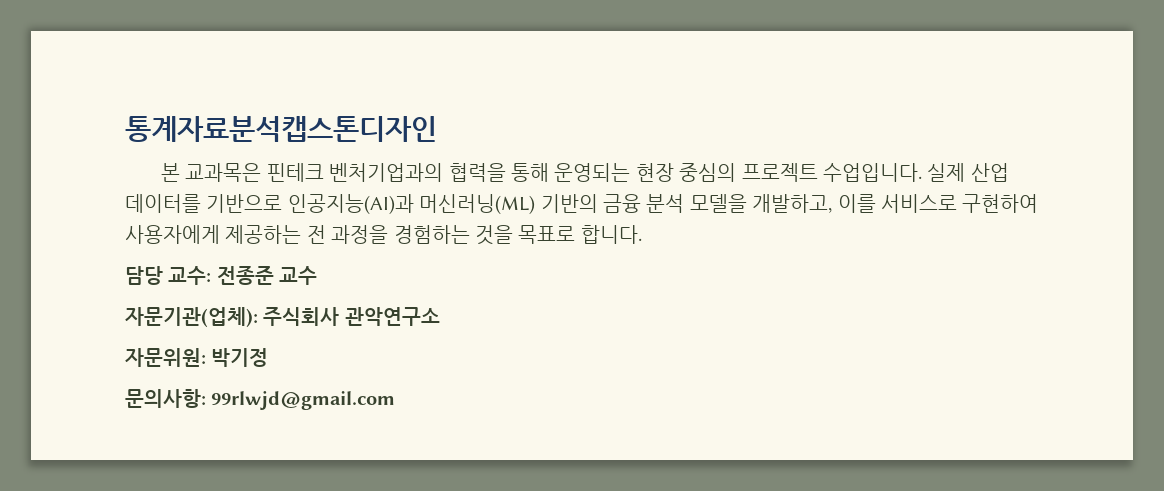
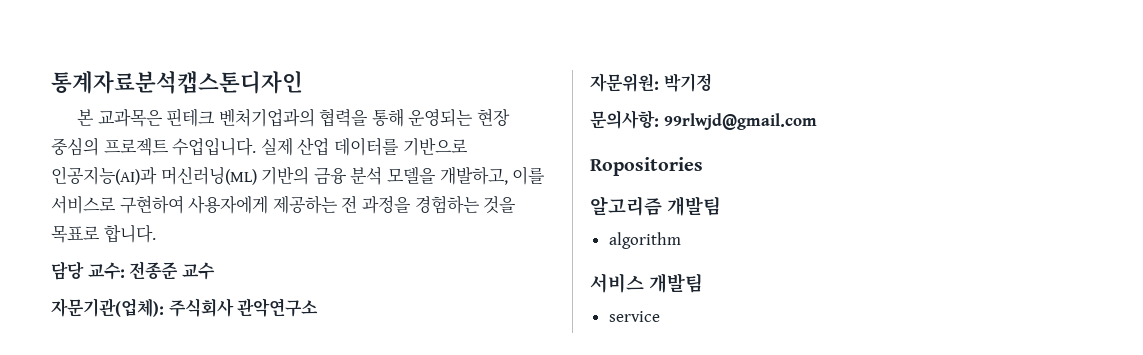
+ Ropositories
+ 알고리즘 개발팀
+ algorithm
+ 서비스 개발팀
+ service

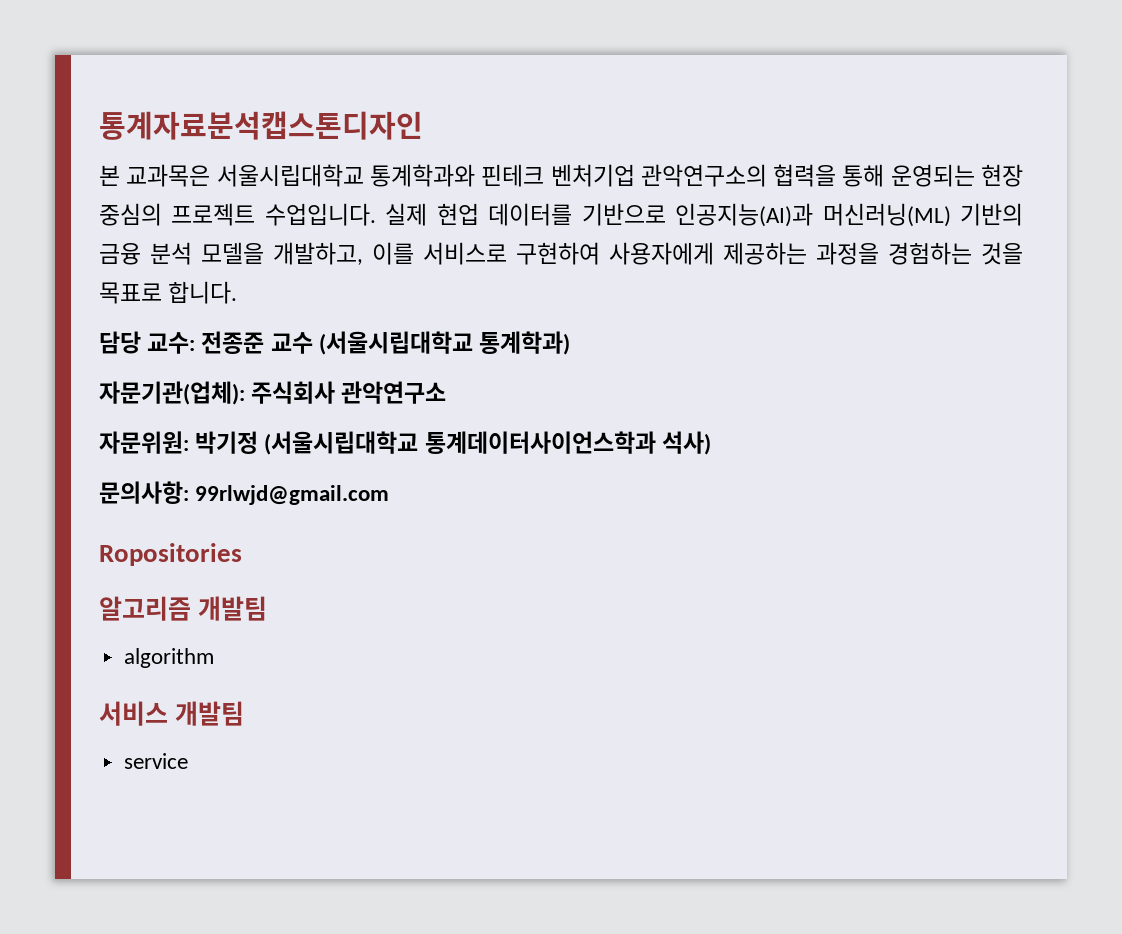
- 본 교과목은 핀테크 벤처기업과의 협력을 통해 운영되는 현장 중심의 프로젝트 수업입니다.
+ 본 교과목은 서울시립대학교 통계학과와 핀테크 벤처기업 관악연구소의 협력을 통해 운영되는 현장 중심의 프로젝트 수업입니다.
- 실제 산업 데이터를 기반으로 인공지능(AI)과 머신러닝(ML) 기반의 금융 분석 모델을 개발하고, 이를 서비스로 구현하여 사용자에게 제공하는 전 과정을 경험하는 것을 목표로 합니다.
+ 실제 현업 데이터를 기반으로 인공지능(AI)과 머신러닝(ML) 기반의 금융 분석 모델을 개발하고, 이를 서비스로 구현하여 사용자에게 제공하는 과정을 경험하는 것을 목표로 합니다.
- 담당 교수: 전종준 교수
+ 담당 교수: 전종준 교수 (서울시립대학교 통계학과)
- 자문위원: 박기정
+ 자문위원: 박기정 (서울시립대학교 통계데이터사이언스학과 석사)

